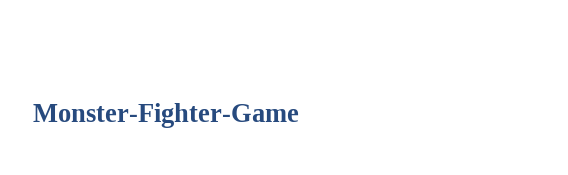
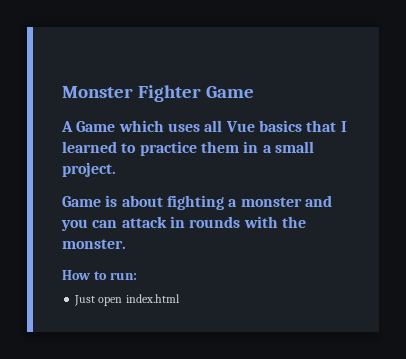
- Monster-Fighter-Game
+ Monster Fighter Game
+ A Game which uses all Vue basics that I learned to practice them in a small project.
+ Game is about fighting a monster and you can attack in rounds with the monster.
+ How to run:
+ Just open index.html

